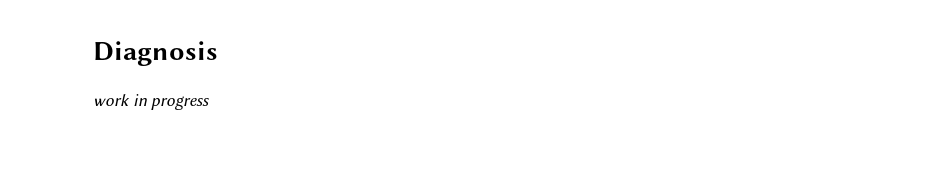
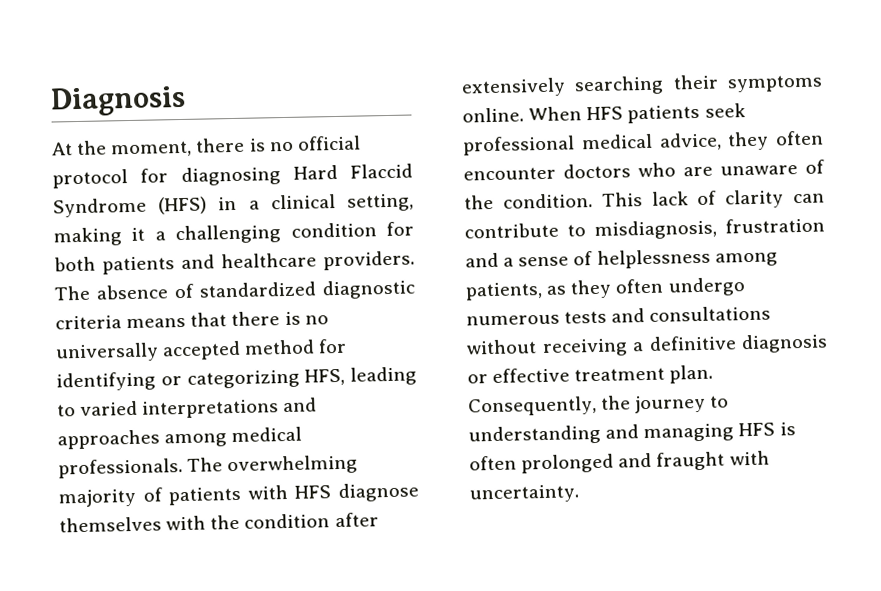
- work in progress
+ At the moment, there is no official protocol for diagnosing Hard Flaccid Syndrome (HFS) in a clinical setting, making it a challenging condition for both patients and healthcare providers. The absence of standardized diagnostic criteria means that there is no universally accepted method for identifying or categorizing HFS, leading to varied interpretations and approaches among medical professionals. The overwhelming majority of patients with HFS diagnose themselves with the condition after extensively searching their symptoms online. When HFS patients seek professional medical advice, they often encounter doctors who are unaware of the condition. This lack of clarity can contribute to misdiagnosis, frustration and a sense of helplessness among patients, as they often undergo numerous tests and consultations without receiving a definitive diagnosis or effective treatment plan. Consequently, the journey to understanding and managing HFS is often prolonged and fraught with uncertainty.

